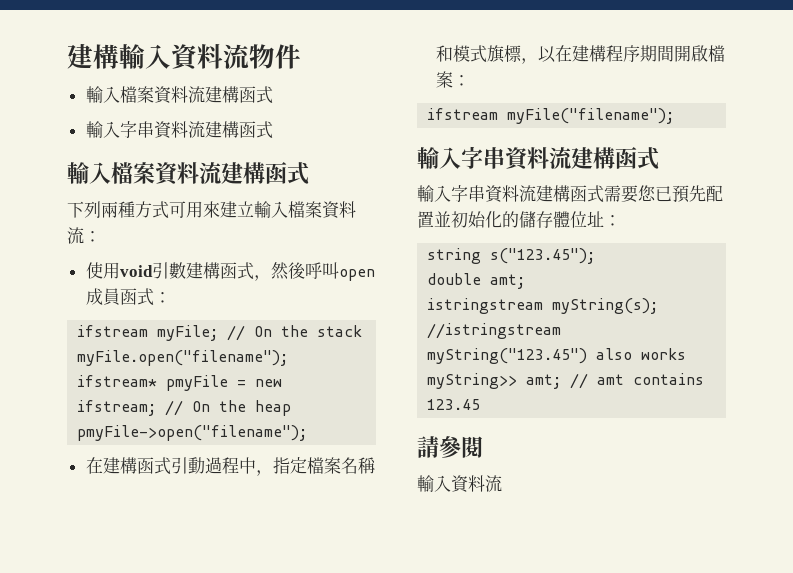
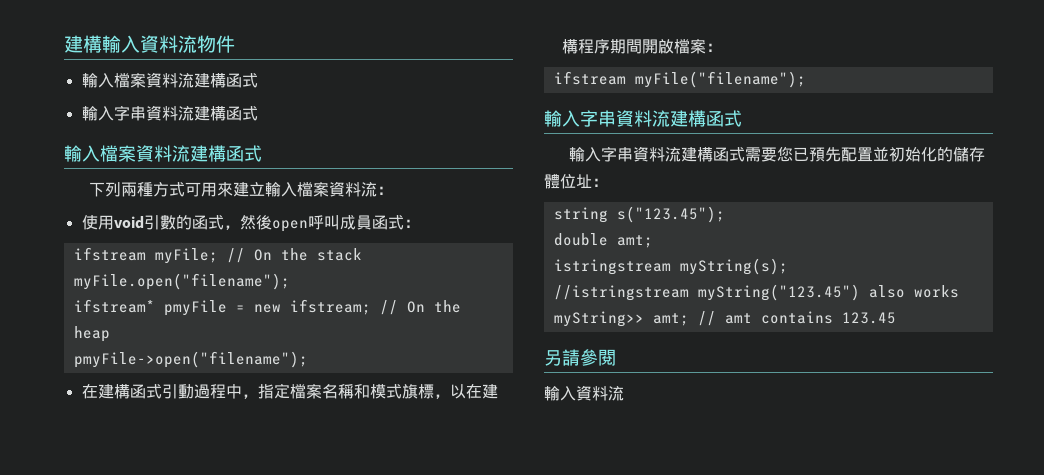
- 使用void引數建構函式，然後呼叫open成員函式：
+ 使用void引數的函式，然後open呼叫成員函式：
- 請參閱
+ 另請參閱

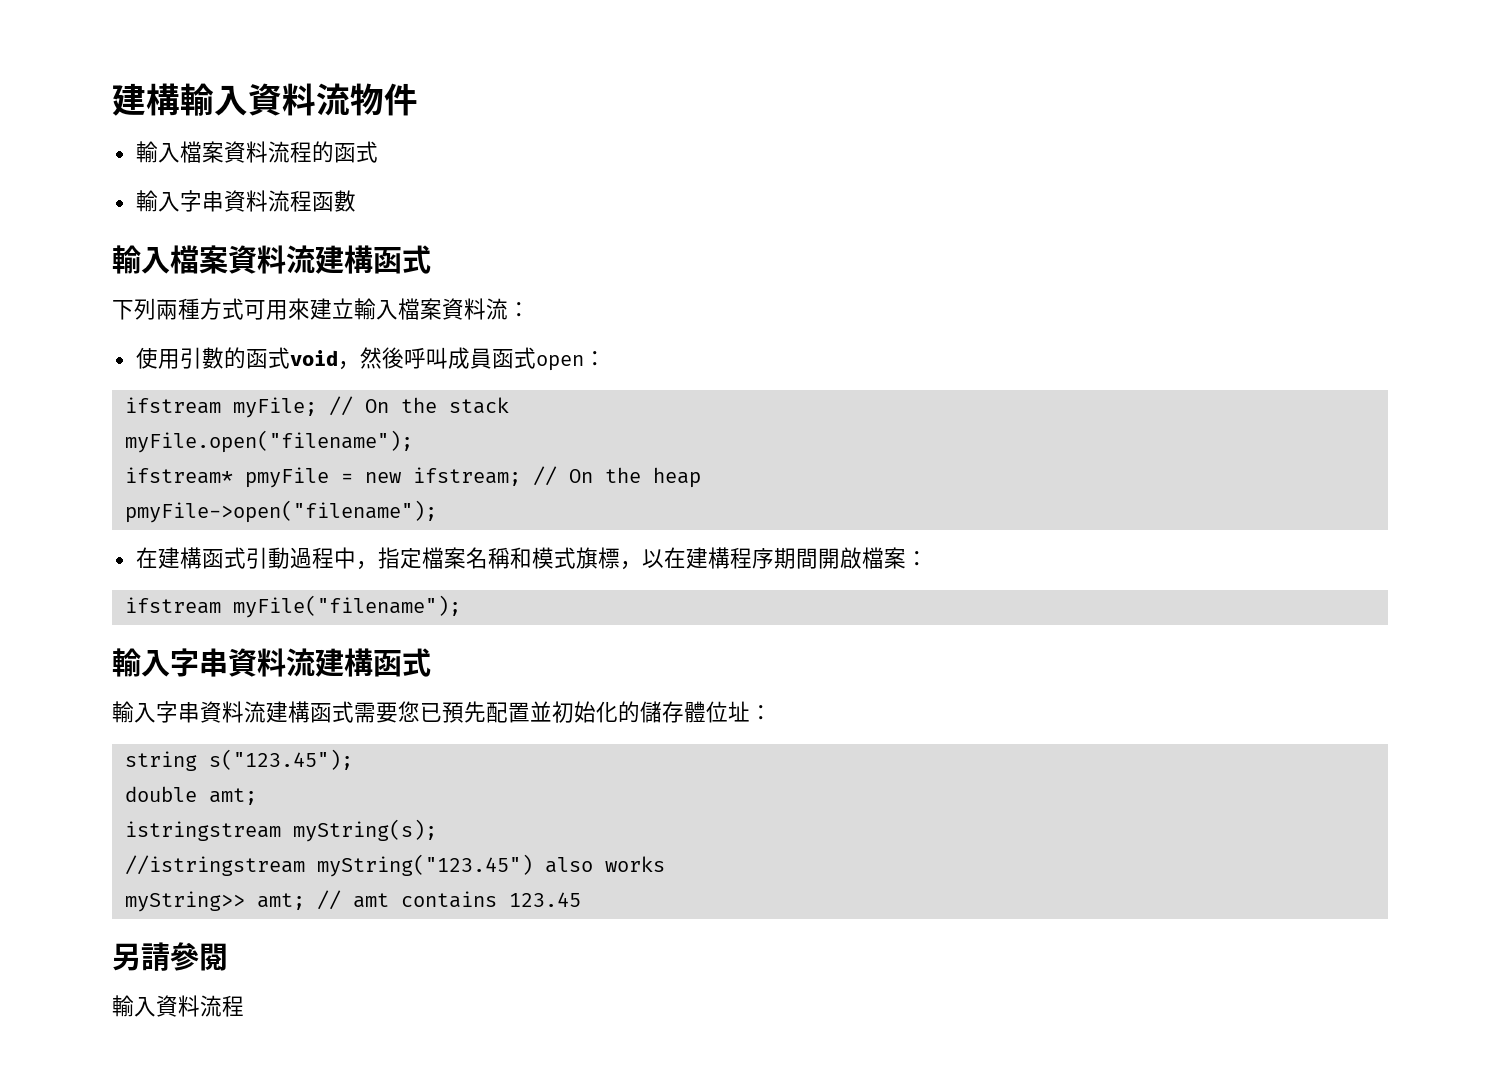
  建構輸入資料流物件
- 輸入檔案資料流建構函式
- 輸入字串資料流建構函式
+ 輸入檔案資料流程的函式
+ 輸入字串資料流程函數
- 使用void引數的函式，然後open呼叫成員函式：
+ 使用引數的函式void，然後呼叫成員函式open：
  另請參閱
- 輸入資料流
+ 輸入資料流程

